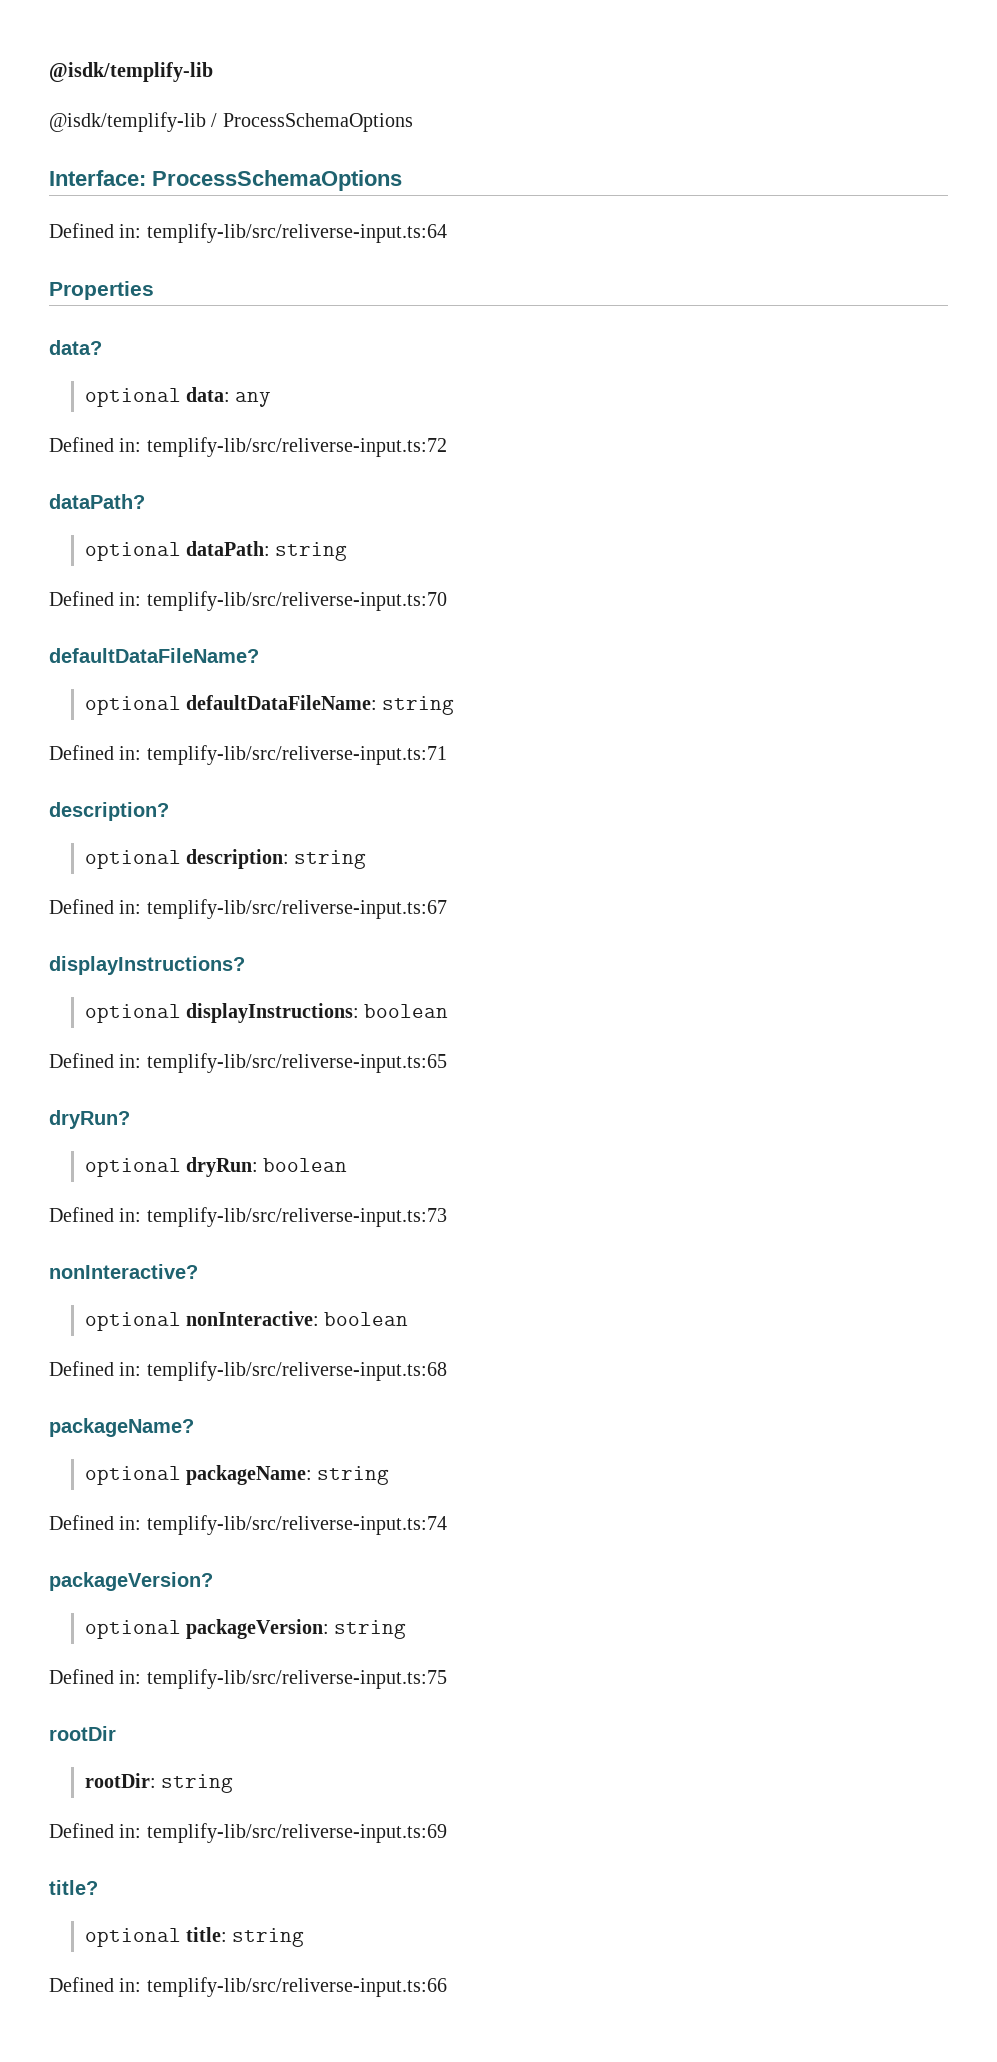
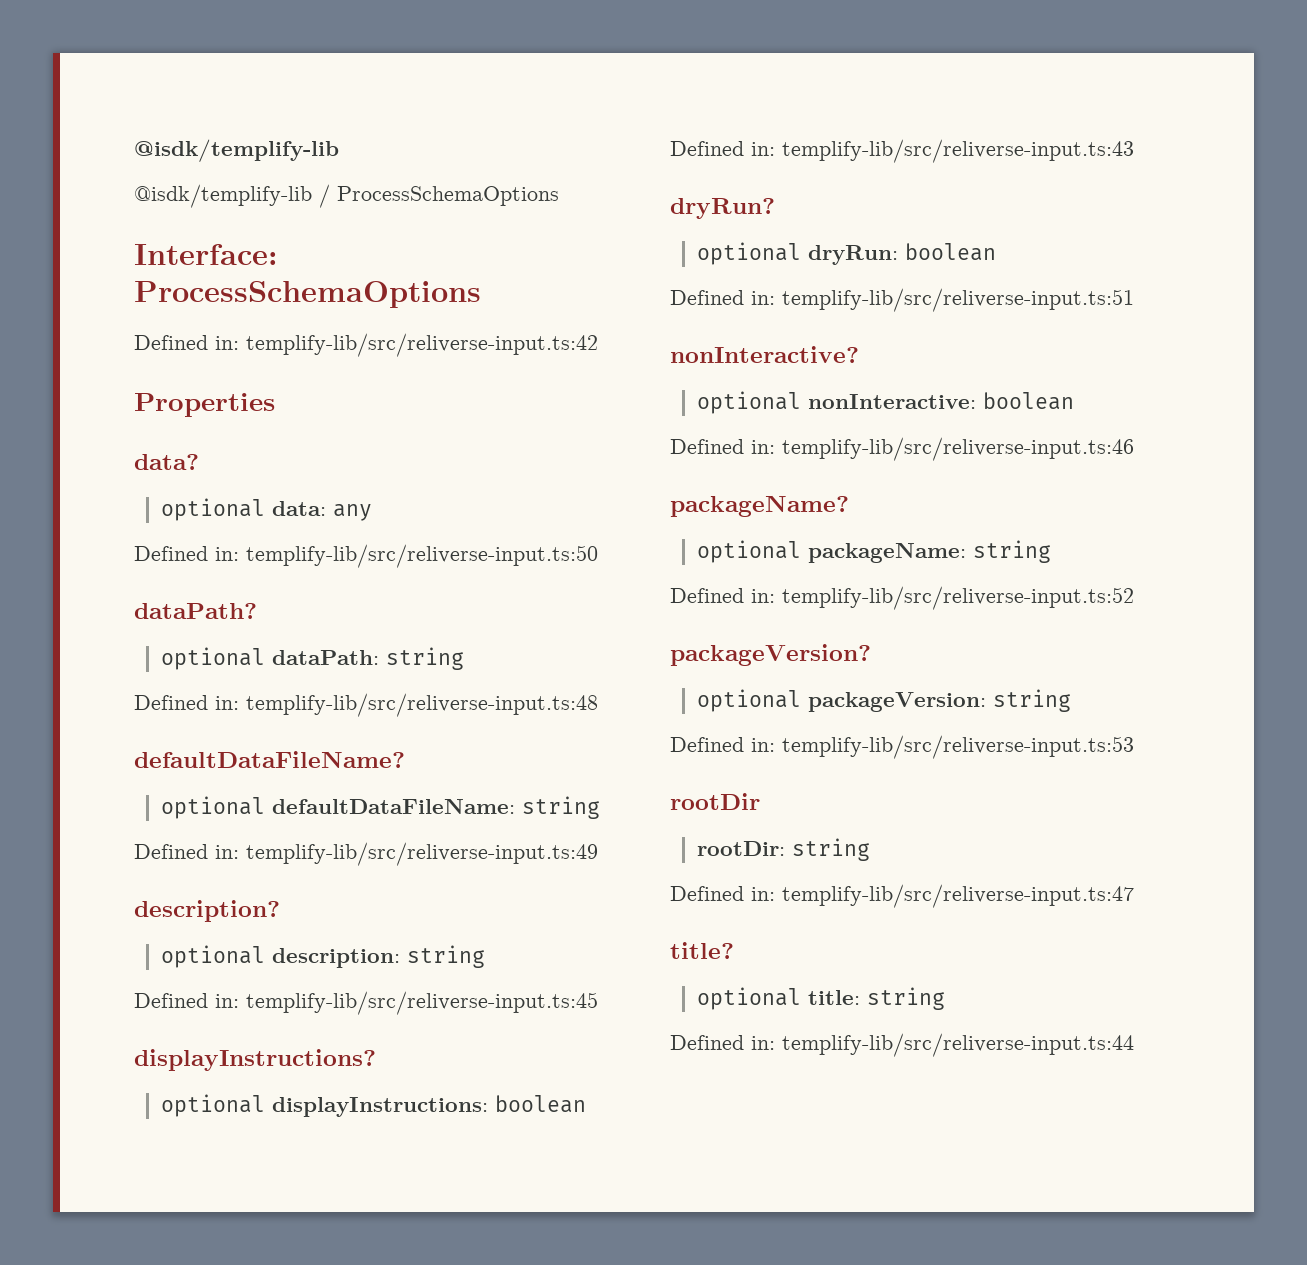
- Defined in: templify-lib/src/reliverse-input.ts:64
+ Defined in: templify-lib/src/reliverse-input.ts:42
- Defined in: templify-lib/src/reliverse-input.ts:72
+ Defined in: templify-lib/src/reliverse-input.ts:50
- Defined in: templify-lib/src/reliverse-input.ts:70
+ Defined in: templify-lib/src/reliverse-input.ts:48
- Defined in: templify-lib/src/reliverse-input.ts:71
+ Defined in: templify-lib/src/reliverse-input.ts:49
- Defined in: templify-lib/src/reliverse-input.ts:67
+ Defined in: templify-lib/src/reliverse-input.ts:45
- Defined in: templify-lib/src/reliverse-input.ts:65
+ Defined in: templify-lib/src/reliverse-input.ts:43
- Defined in: templify-lib/src/reliverse-input.ts:73
+ Defined in: templify-lib/src/reliverse-input.ts:51
- Defined in: templify-lib/src/reliverse-input.ts:68
+ Defined in: templify-lib/src/reliverse-input.ts:46
- Defined in: templify-lib/src/reliverse-input.ts:74
+ Defined in: templify-lib/src/reliverse-input.ts:52
- Defined in: templify-lib/src/reliverse-input.ts:75
+ Defined in: templify-lib/src/reliverse-input.ts:53
- Defined in: templify-lib/src/reliverse-input.ts:69
+ Defined in: templify-lib/src/reliverse-input.ts:47
- Defined in: templify-lib/src/reliverse-input.ts:66
+ Defined in: templify-lib/src/reliverse-input.ts:44

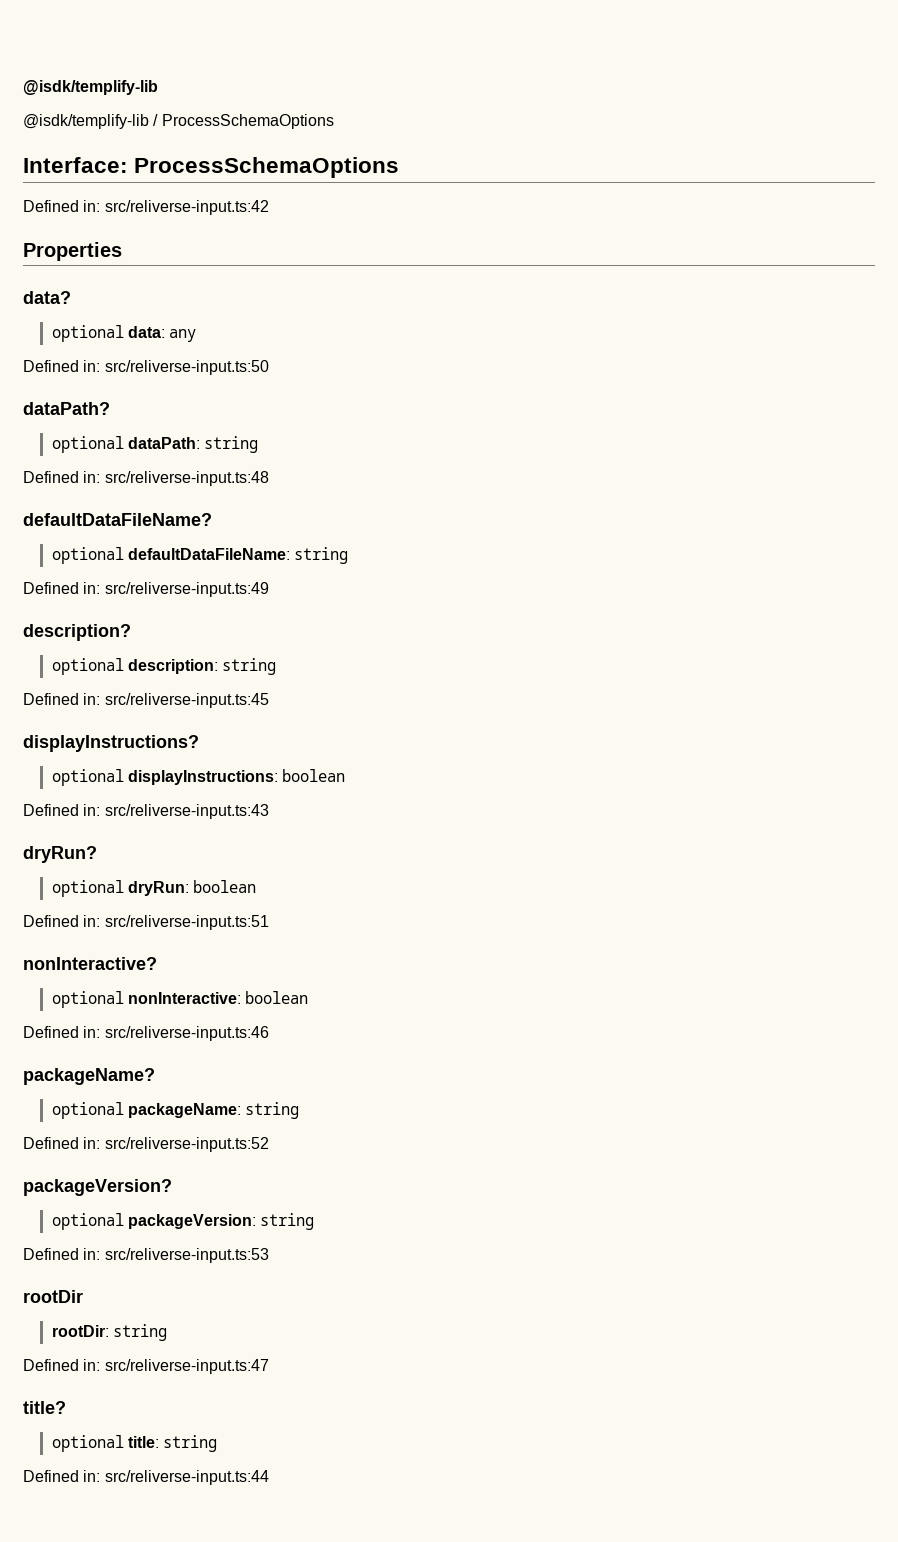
- Defined in: templify-lib/src/reliverse-input.ts:42
+ Defined in: src/reliverse-input.ts:42
- Defined in: templify-lib/src/reliverse-input.ts:50
+ Defined in: src/reliverse-input.ts:50
- Defined in: templify-lib/src/reliverse-input.ts:48
+ Defined in: src/reliverse-input.ts:48
- Defined in: templify-lib/src/reliverse-input.ts:49
+ Defined in: src/reliverse-input.ts:49
- Defined in: templify-lib/src/reliverse-input.ts:45
+ Defined in: src/reliverse-input.ts:45
- Defined in: templify-lib/src/reliverse-input.ts:43
+ Defined in: src/reliverse-input.ts:43
- Defined in: templify-lib/src/reliverse-input.ts:51
+ Defined in: src/reliverse-input.ts:51
- Defined in: templify-lib/src/reliverse-input.ts:46
+ Defined in: src/reliverse-input.ts:46
- Defined in: templify-lib/src/reliverse-input.ts:52
+ Defined in: src/reliverse-input.ts:52
- Defined in: templify-lib/src/reliverse-input.ts:53
+ Defined in: src/reliverse-input.ts:53
- Defined in: templify-lib/src/reliverse-input.ts:47
+ Defined in: src/reliverse-input.ts:47
- Defined in: templify-lib/src/reliverse-input.ts:44
+ Defined in: src/reliverse-input.ts:44

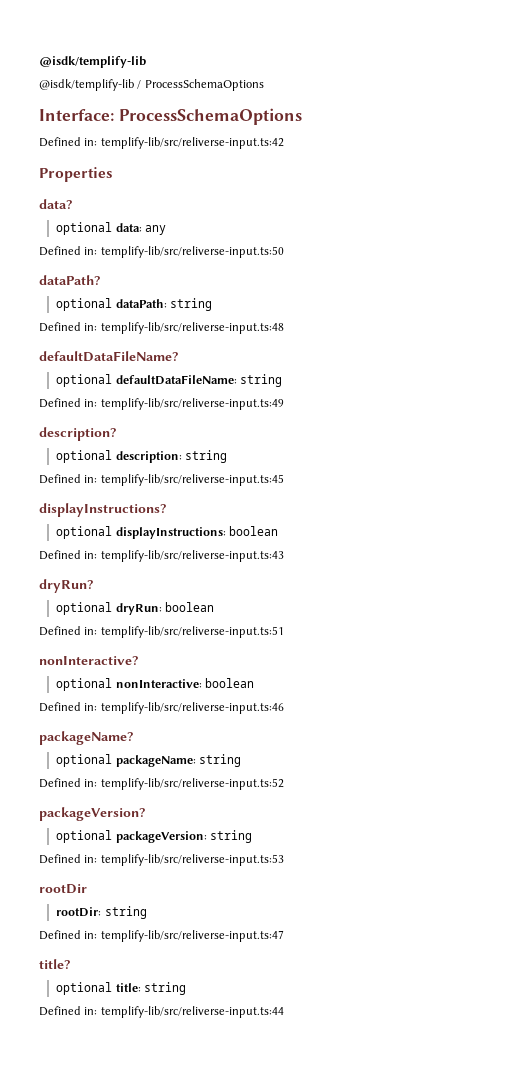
- Defined in: src/reliverse-input.ts:42
+ Defined in: templify-lib/src/reliverse-input.ts:42
- Defined in: src/reliverse-input.ts:50
+ Defined in: templify-lib/src/reliverse-input.ts:50
- Defined in: src/reliverse-input.ts:48
+ Defined in: templify-lib/src/reliverse-input.ts:48
- Defined in: src/reliverse-input.ts:49
+ Defined in: templify-lib/src/reliverse-input.ts:49
- Defined in: src/reliverse-input.ts:45
+ Defined in: templify-lib/src/reliverse-input.ts:45
- Defined in: src/reliverse-input.ts:43
+ Defined in: templify-lib/src/reliverse-input.ts:43
- Defined in: src/reliverse-input.ts:51
+ Defined in: templify-lib/src/reliverse-input.ts:51
- Defined in: src/reliverse-input.ts:46
+ Defined in: templify-lib/src/reliverse-input.ts:46
- Defined in: src/reliverse-input.ts:52
+ Defined in: templify-lib/src/reliverse-input.ts:52
- Defined in: src/reliverse-input.ts:53
+ Defined in: templify-lib/src/reliverse-input.ts:53
- Defined in: src/reliverse-input.ts:47
+ Defined in: templify-lib/src/reliverse-input.ts:47
- Defined in: src/reliverse-input.ts:44
+ Defined in: templify-lib/src/reliverse-input.ts:44

